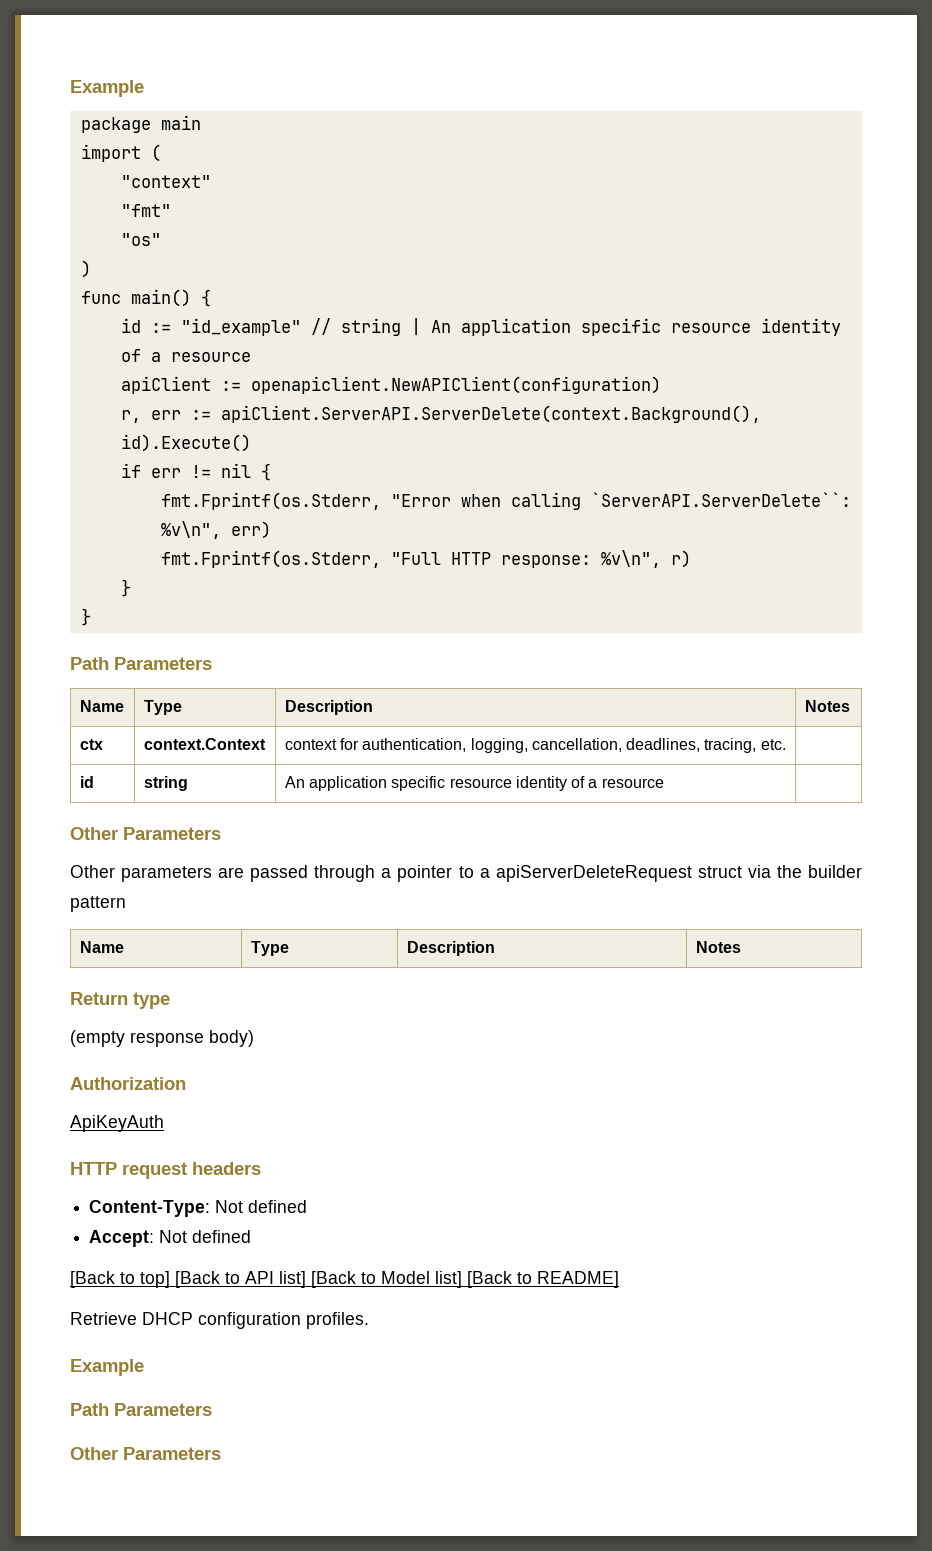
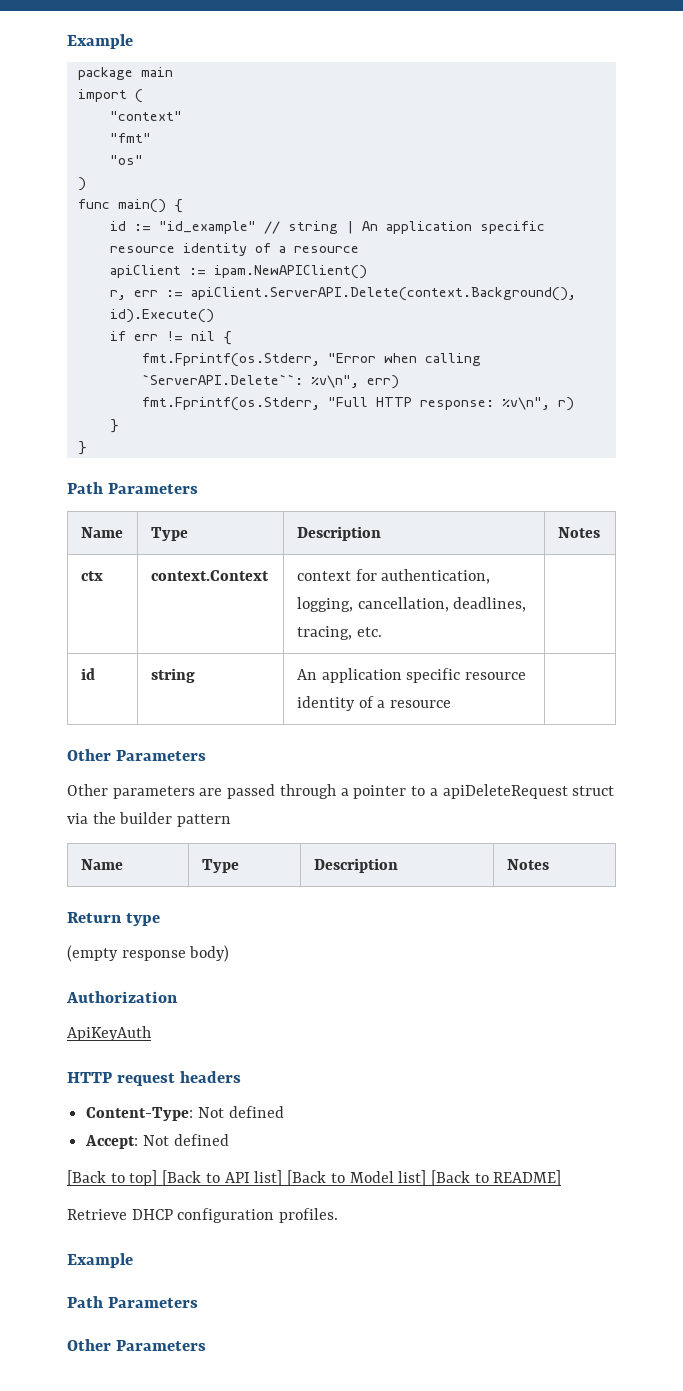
- apiClient := openapiclient.NewAPIClient(configuration)
+ apiClient := ipam.NewAPIClient()
- r, err := apiClient.ServerAPI.ServerDelete(context.Background(), id).Execute()
+ r, err := apiClient.ServerAPI.Delete(context.Background(), id).Execute()
- fmt.Fprintf(os.Stderr, "Error when calling `ServerAPI.ServerDelete``: %v\n", err)
+ fmt.Fprintf(os.Stderr, "Error when calling `ServerAPI.Delete``: %v\n", err)
- Other parameters are passed through a pointer to a apiServerDeleteRequest struct via the builder pattern
+ Other parameters are passed through a pointer to a apiDeleteRequest struct via the builder pattern

